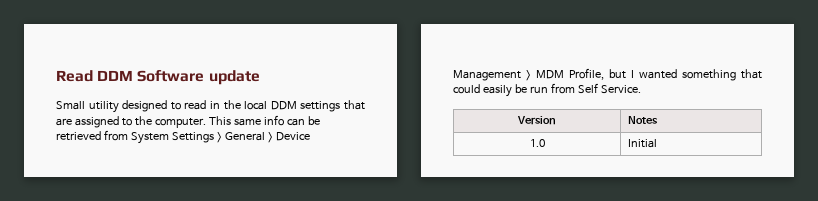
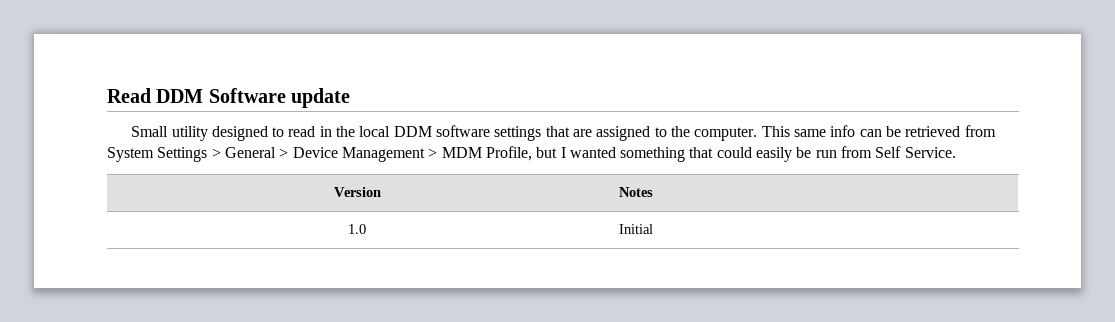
- Small utility designed to read in the local DDM settings that are assigned to the computer.
+ Small utility designed to read in the local DDM software settings that are assigned to the computer.

